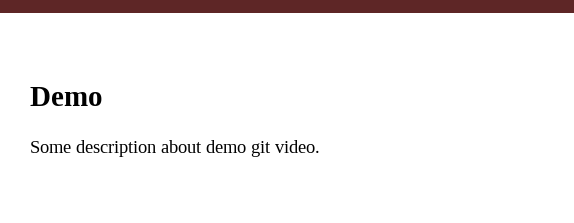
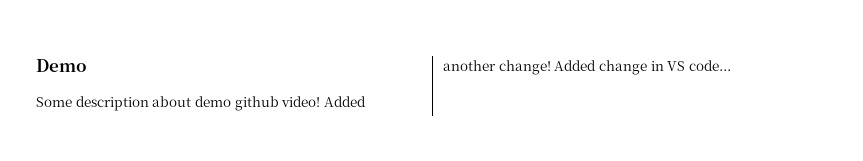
- Some description about demo git video.
+ Some description about demo github video! Added another change! Added change in VS code...

